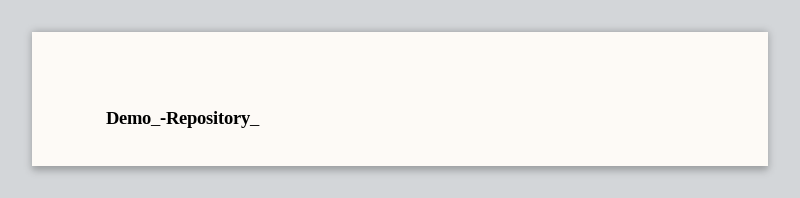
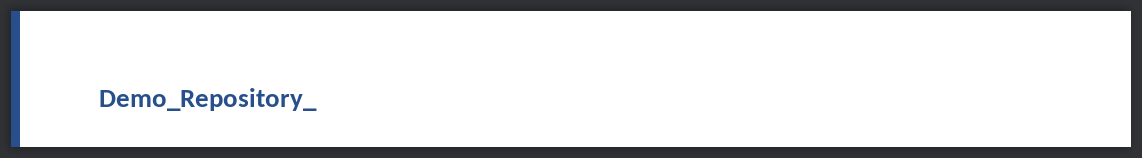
- Demo_-Repository_
+ Demo_Repository_

